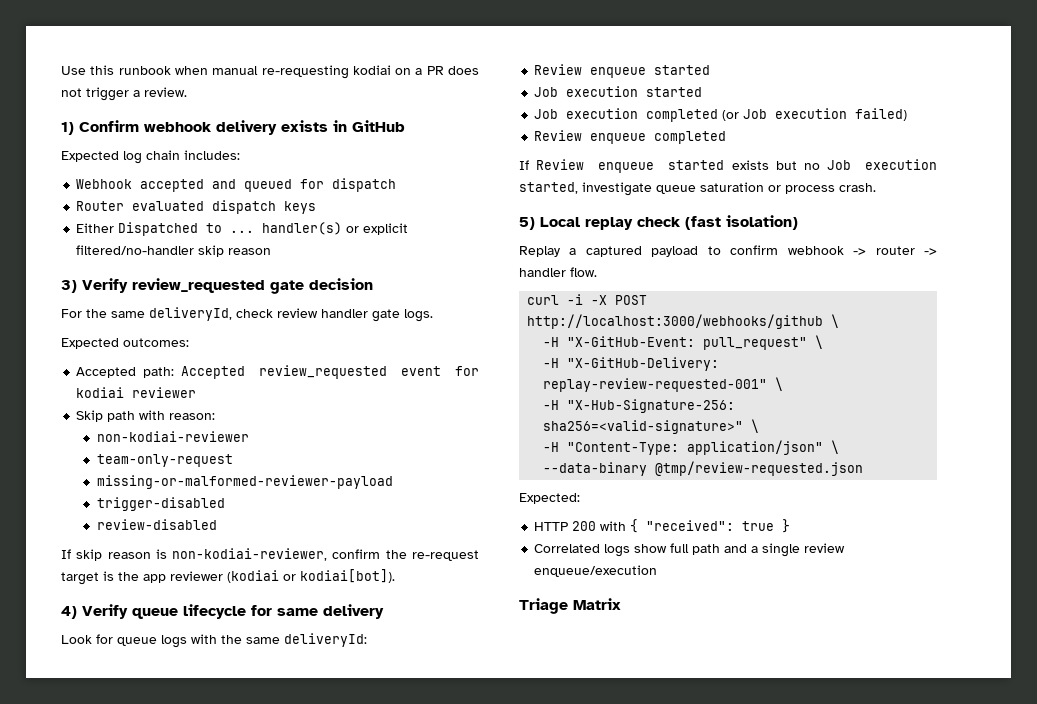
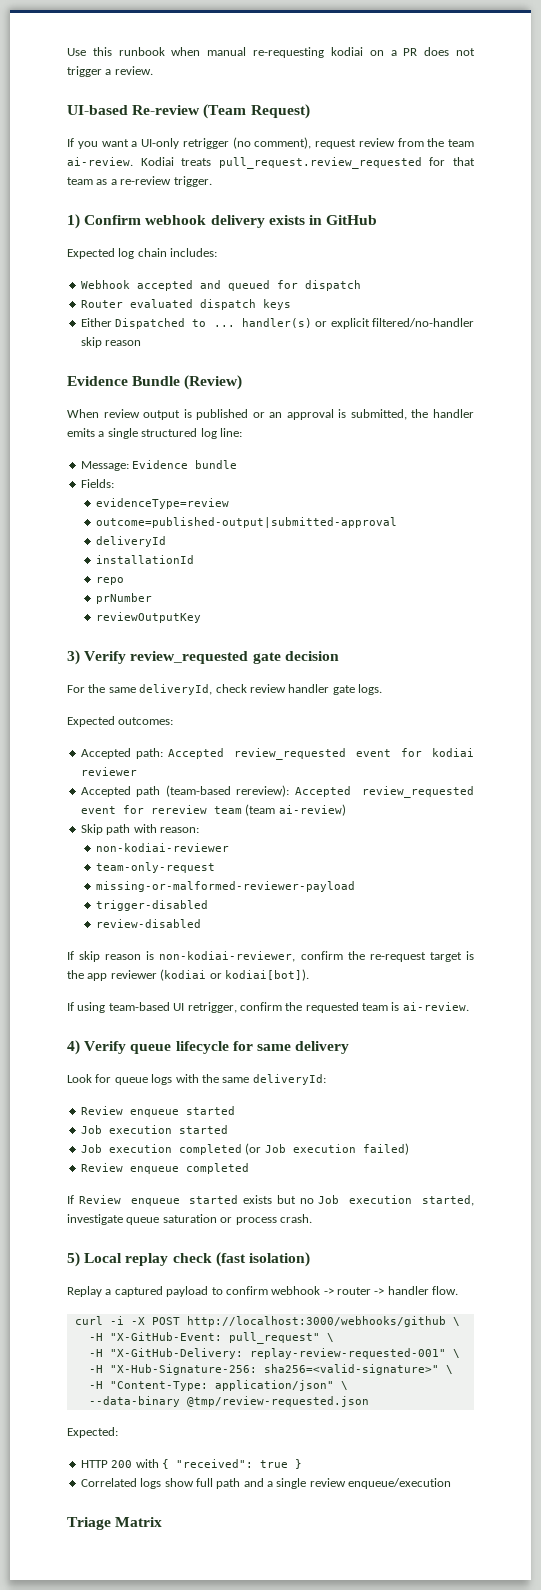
+ UI-based Re-review (Team Request)
+ If you want a UI-only retrigger (no comment), request review from the team ai-review. Kodiai treats pull_request.review_requested for that team as a re-review trigger.
+ Evidence Bundle (Review)
+ When review output is published or an approval is submitted, the handler emits a single structured log line:
+ Message: Evidence bundle
+ Fields:
+ evidenceType=review
+ outcome=published-output|submitted-approval
+ deliveryId
+ installationId
+ repo
+ prNumber
+ reviewOutputKey
+ Accepted path (team-based rereview): Accepted review_requested event for rereview team (team ai-review)
+ If using team-based UI retrigger, confirm the requested team is ai-review.

